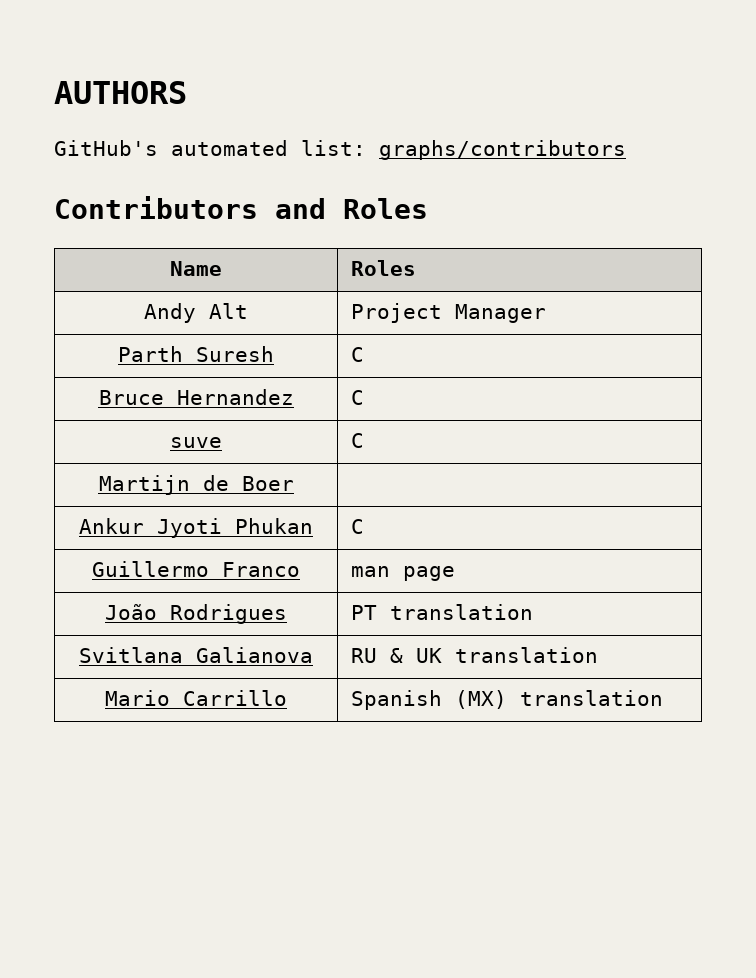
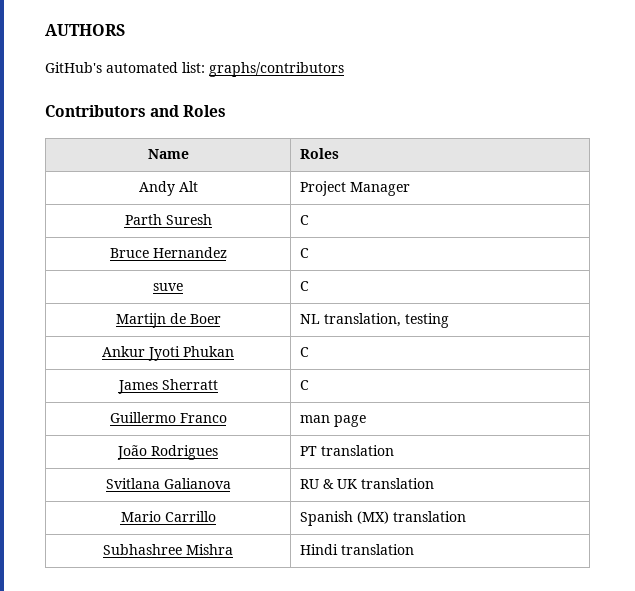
- Martijn de Boer |
+ Martijn de Boer | NL translation, testing
+ James Sherratt | C
+ Subhashree Mishra | Hindi translation

